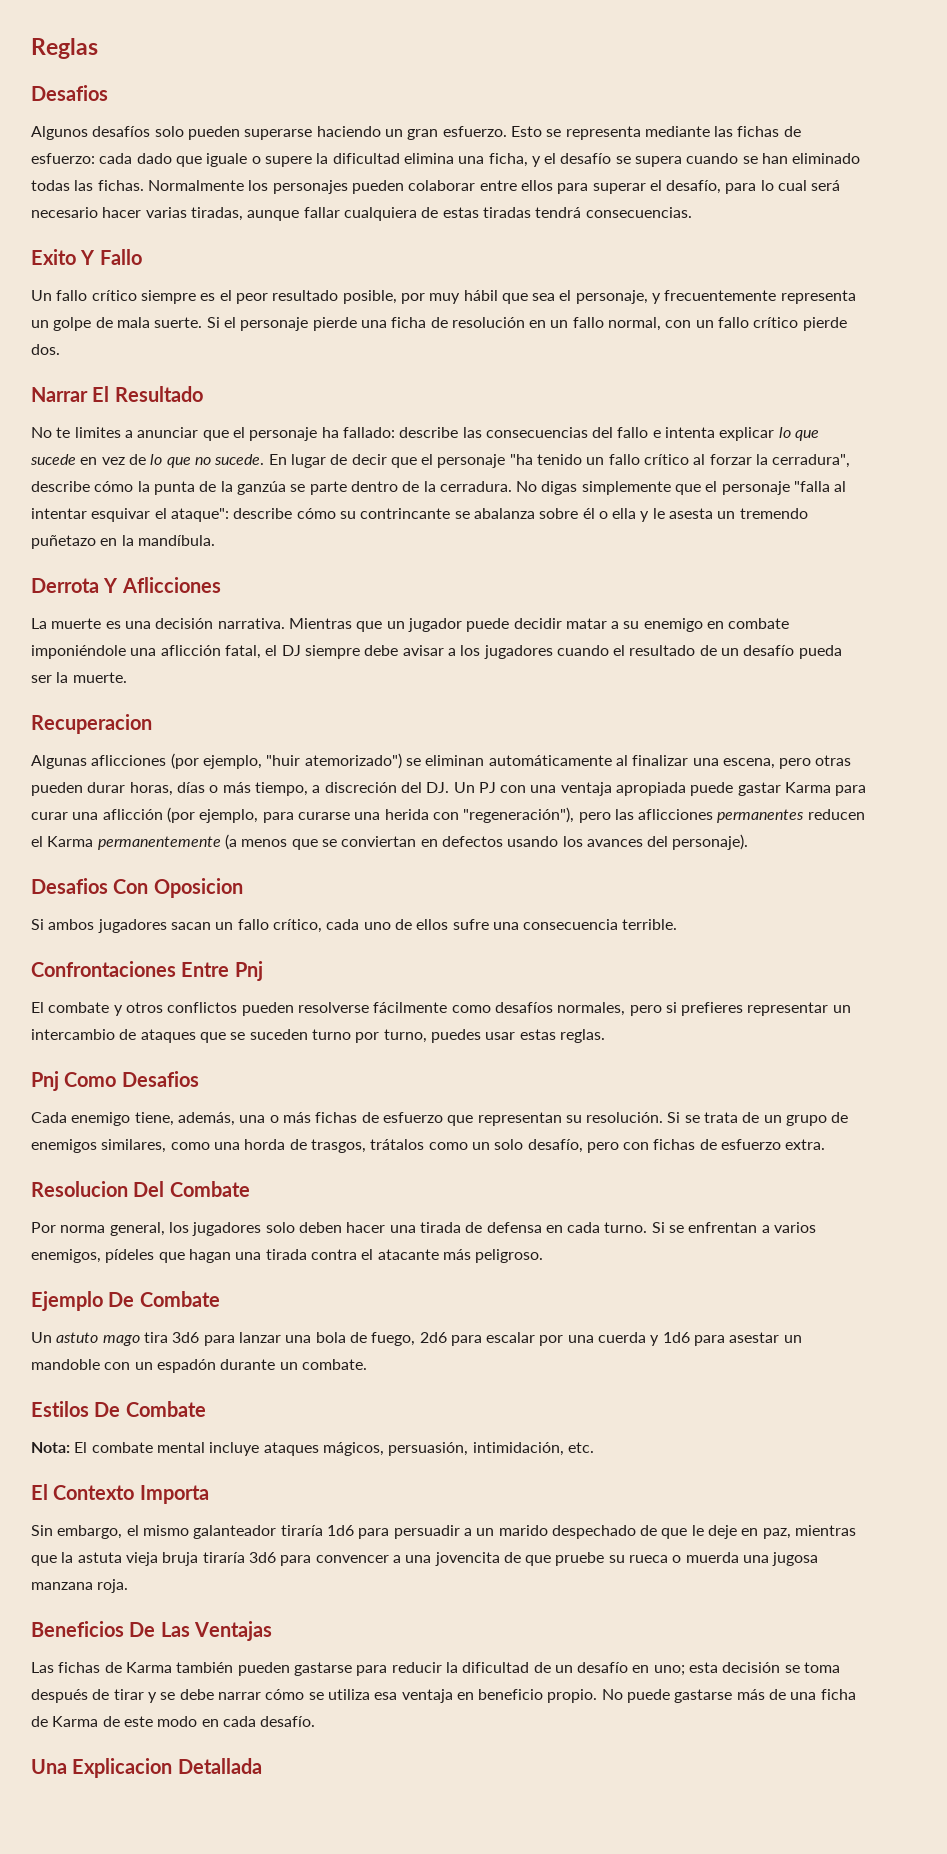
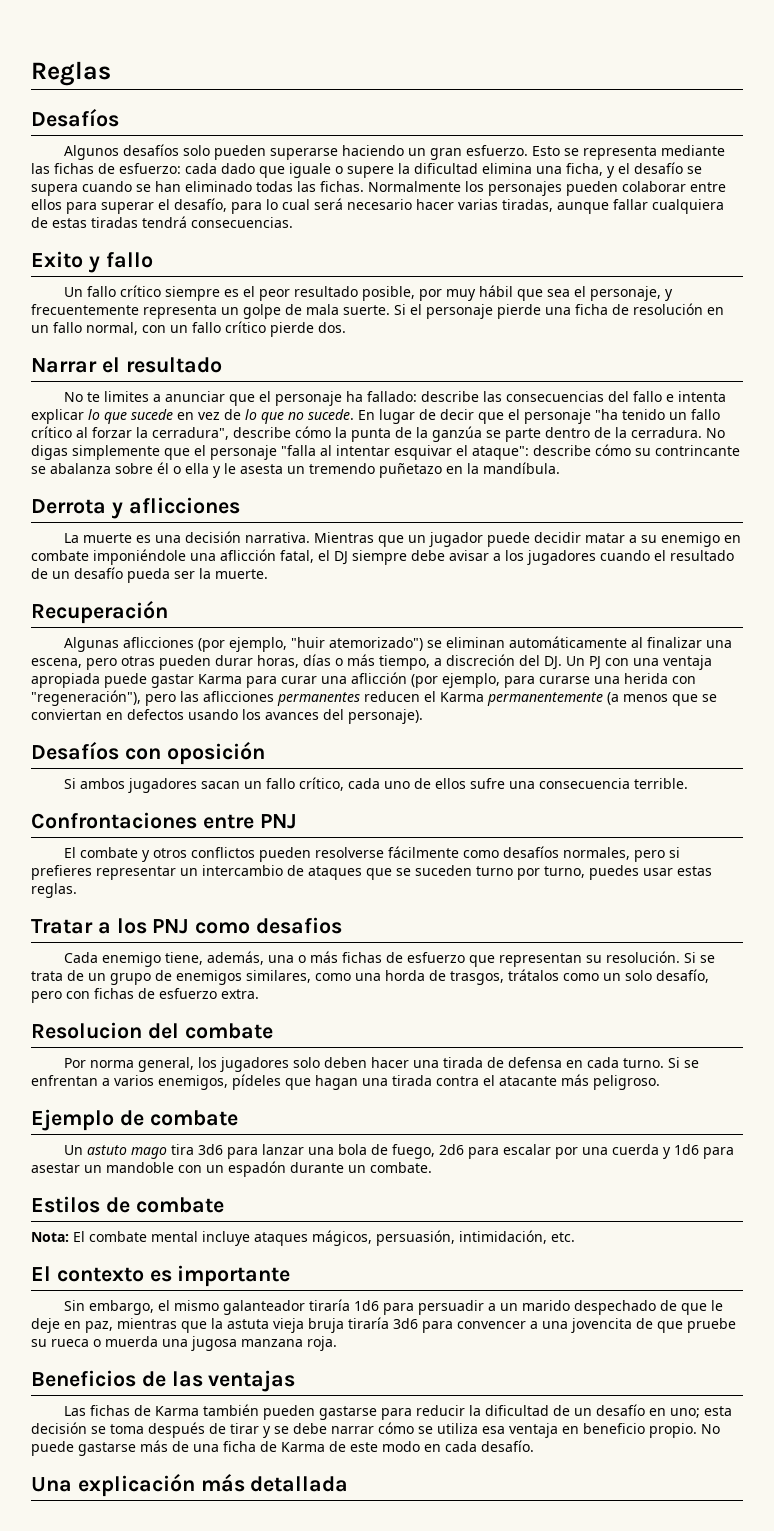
  Reglas
- Desafios
+ Desafíos
- Exito Y Fallo
+ Exito y fallo
- Narrar El Resultado
+ Narrar el resultado
- Derrota Y Aflicciones
+ Derrota y aflicciones
- Recuperacion
+ Recuperación
- Desafios Con Oposicion
+ Desafíos con oposición
- Confrontaciones Entre Pnj
+ Confrontaciones entre PNJ
- Pnj Como Desafios
+ Tratar a los PNJ como desafios
- Resolucion Del Combate
+ Resolucion del combate
- Ejemplo De Combate
+ Ejemplo de combate
- Estilos De Combate
+ Estilos de combate
- El Contexto Importa
+ El contexto es importante
- Beneficios De Las Ventajas
+ Beneficios de las ventajas
- Una Explicacion Detallada
+ Una explicación más detallada

